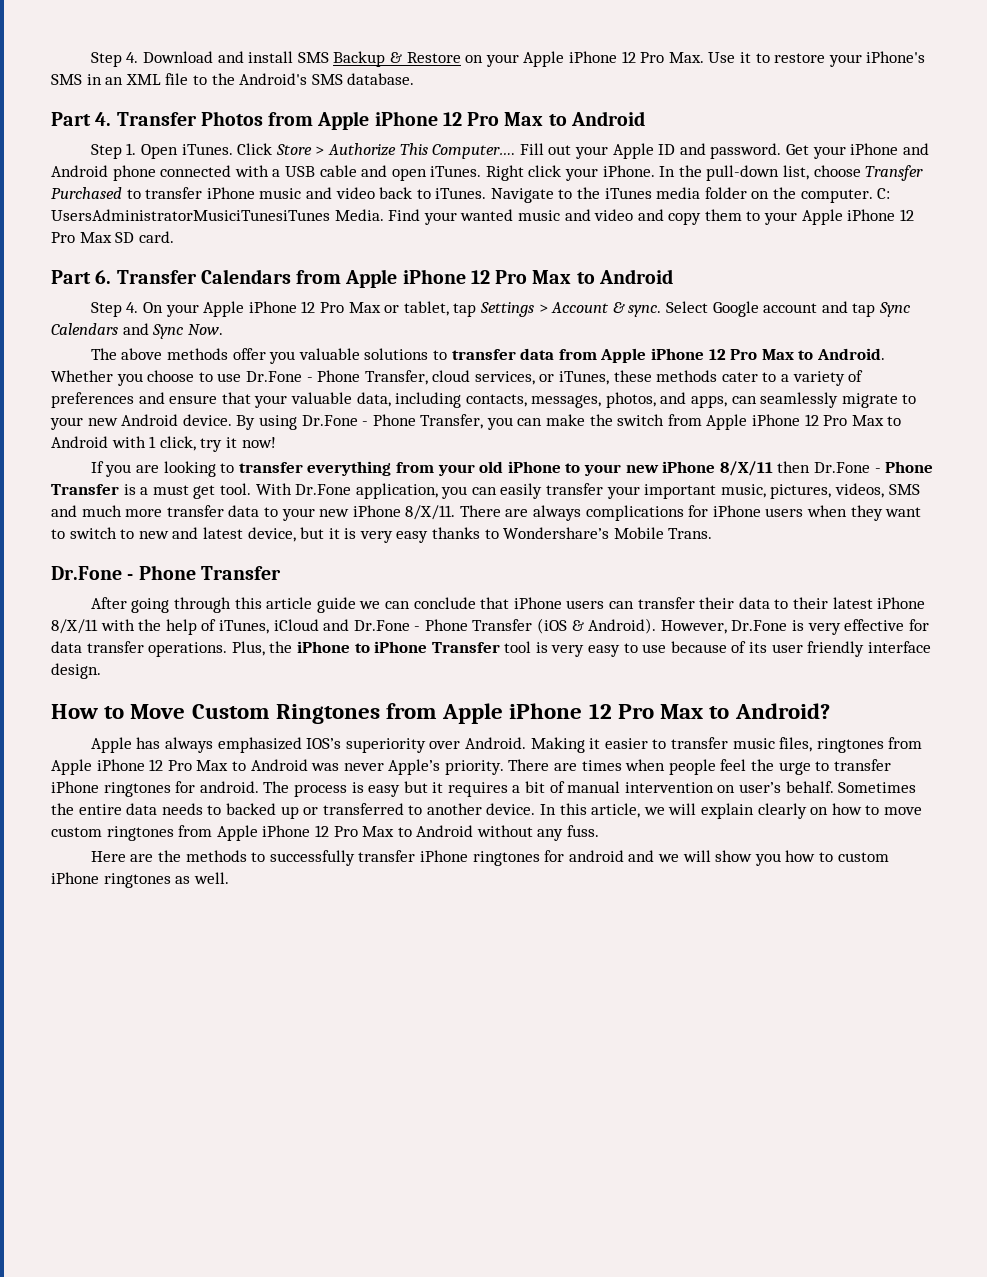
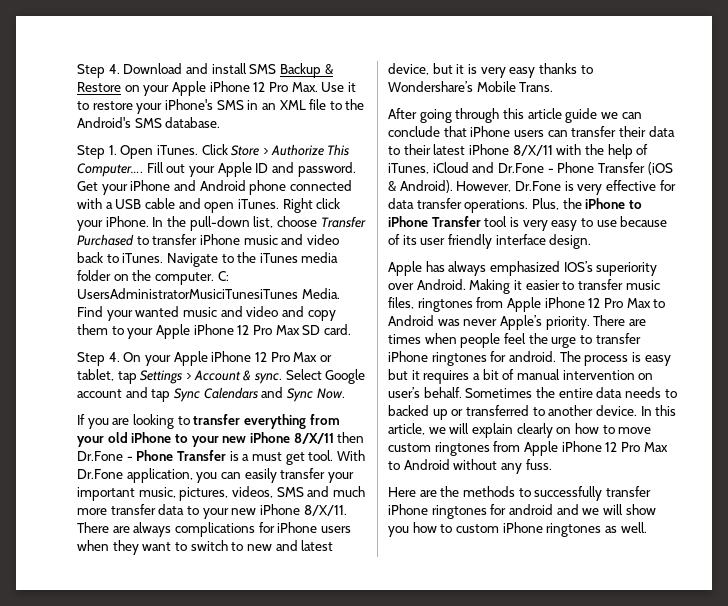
- Part 4. Transfer Photos from Apple iPhone 12 Pro Max to Android
- Part 6. Transfer Calendars from Apple iPhone 12 Pro Max to Android
- The above methods offer you valuable solutions to transfer data from Apple iPhone 12 Pro Max to Android. Whether you choose to use Dr.Fone - Phone Transfer, cloud services, or iTunes, these methods cater to a variety of preferences and ensure that your valuable data, including contacts, messages, photos, and apps, can seamlessly migrate to your new Android device. By using Dr.Fone - Phone Transfer, you can make the switch from Apple iPhone 12 Pro Max to Android with 1 click, try it now!
  There are always complications for iPhone users when they want to switch to new and latest device, but it is very easy thanks to Wondershare’s Mobile Trans.
- Dr.Fone - Phone Transfer
- How to Move Custom Ringtones from Apple iPhone 12 Pro Max to Android?

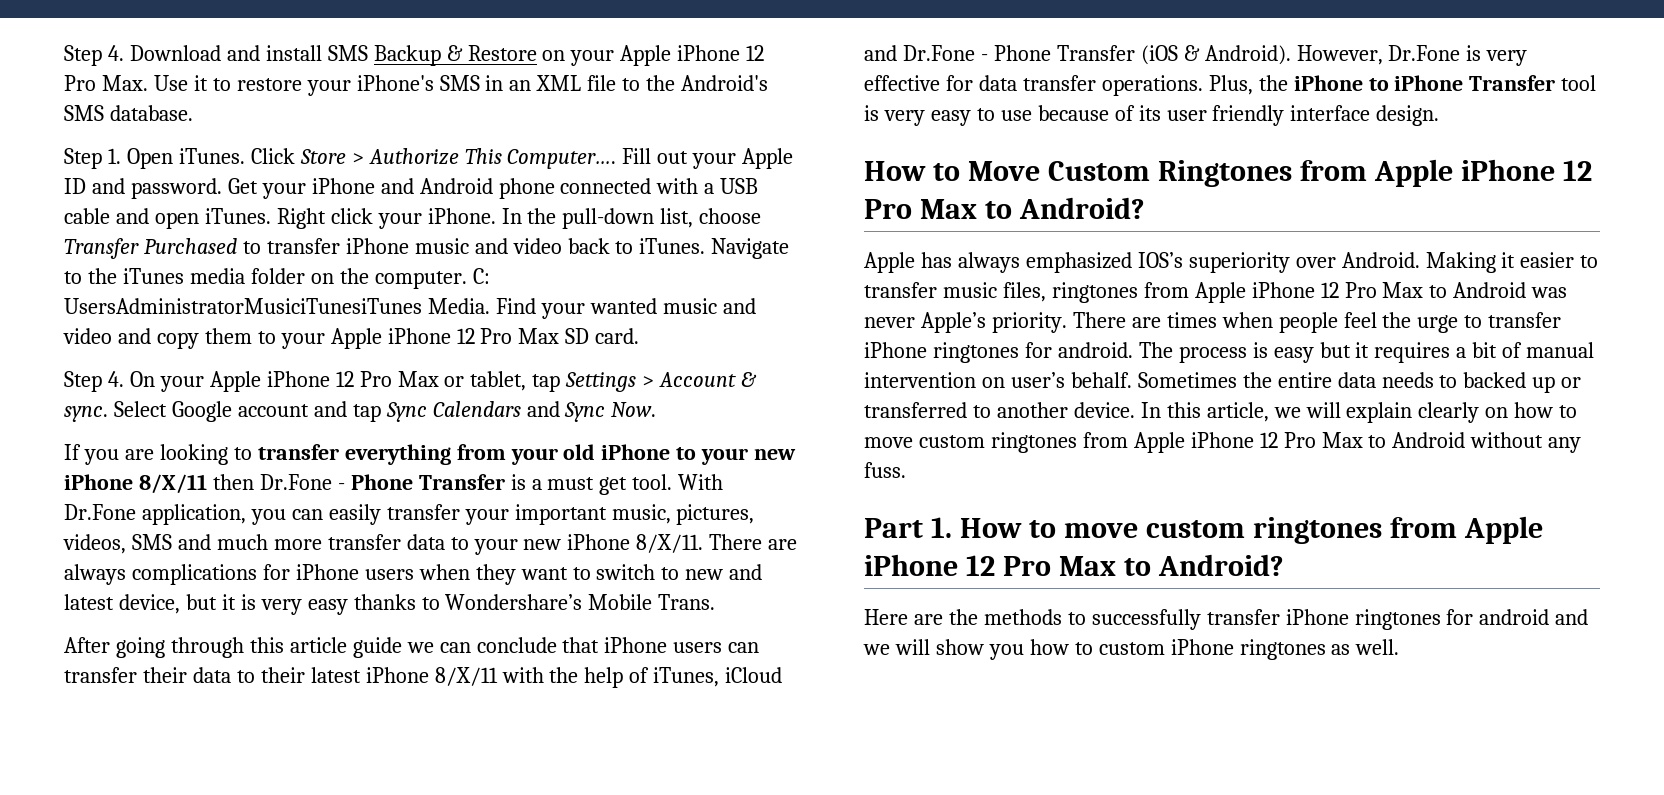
+ How to Move Custom Ringtones from Apple iPhone 12 Pro Max to Android?
+ Part 1. How to move custom ringtones from Apple iPhone 12 Pro Max to Android?

